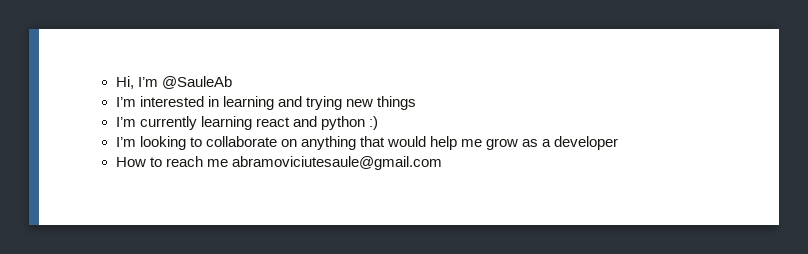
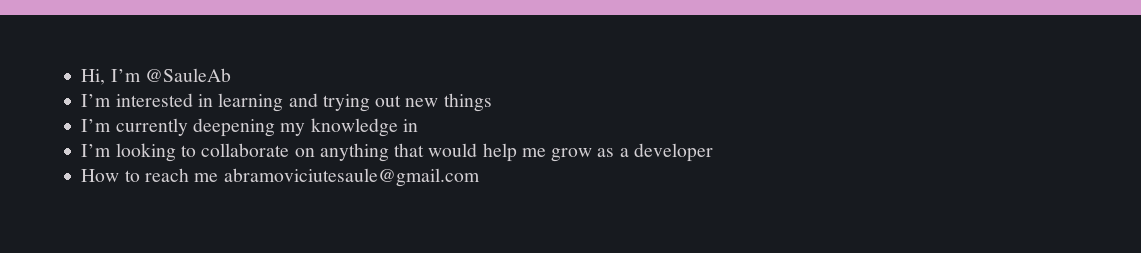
- I’m interested in learning and trying new things
+ I’m interested in learning and trying out new things
- I’m currently learning react and python :)
+ I’m currently deepening my knowledge in

